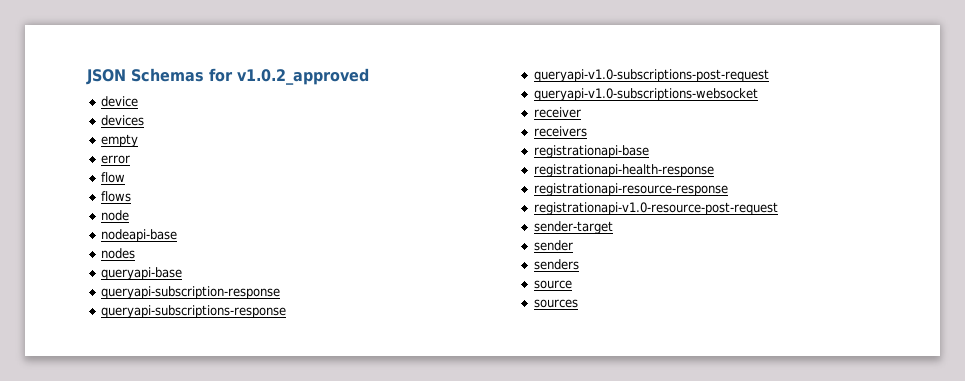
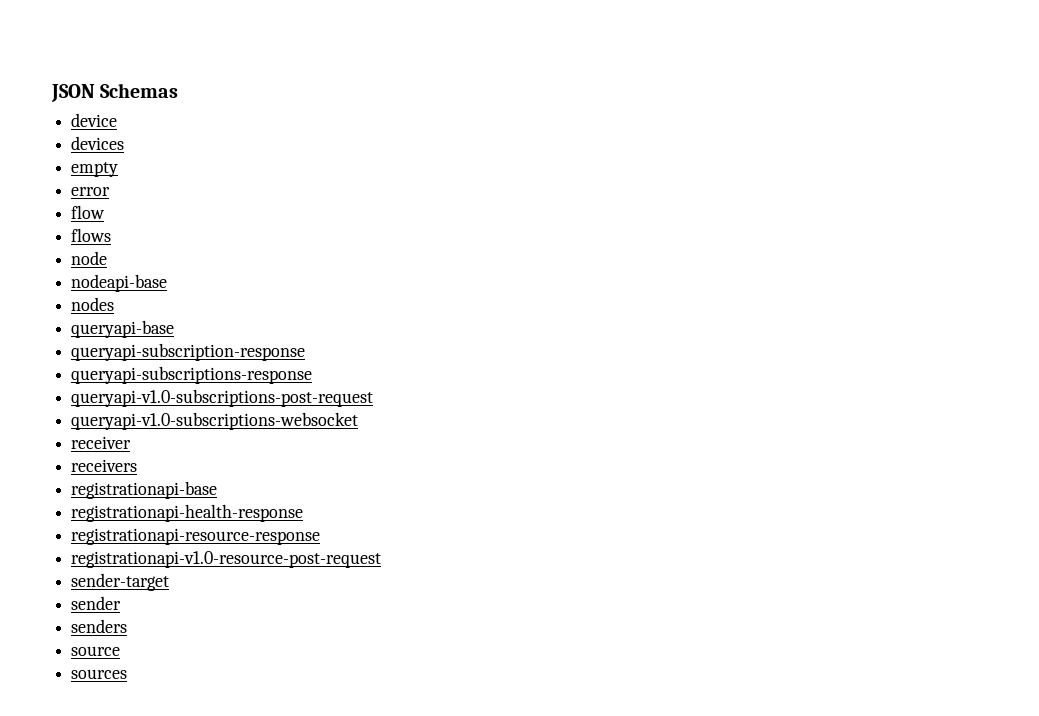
- JSON Schemas for v1.0.2_approved
+ JSON Schemas

